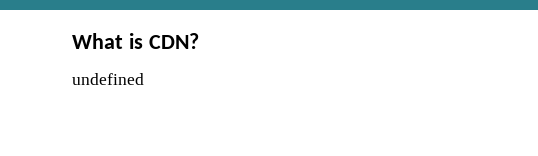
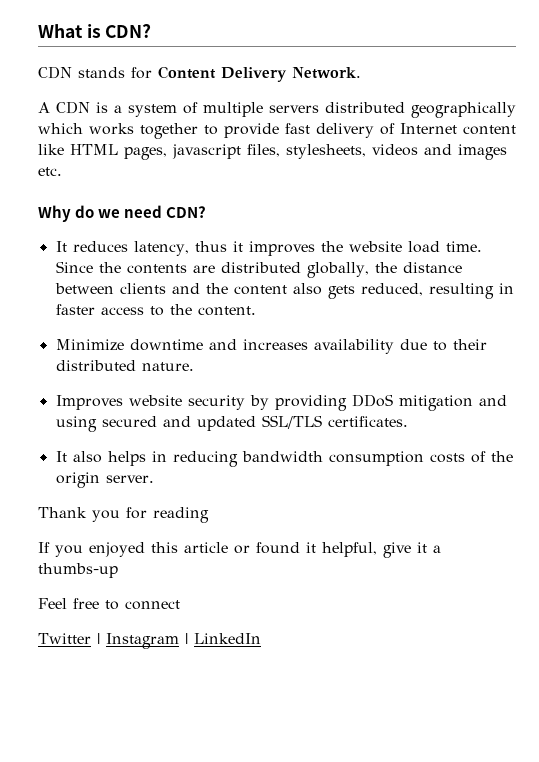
- undefined
+ CDN stands for Content Delivery Network.
+ A CDN is a system of multiple servers distributed geographically which works together to provide fast delivery of Internet content like HTML pages, javascript files, stylesheets, videos and images etc.
+ Why do we need CDN?
+ It reduces latency, thus it improves the website load time. Since the contents are distributed globally, the distance between clients and the content also gets reduced, resulting in faster access to the content.
+ Minimize downtime and increases availability due to their distributed nature.
+ Improves website security by providing DDoS mitigation and using secured and updated SSL/TLS certificates.
+ It also helps in reducing bandwidth consumption costs of the origin server.
+ Thank you for reading
+ If you enjoyed this article or found it helpful, give it a thumbs-up
+ Feel free to connect
+ Twitter | Instagram | LinkedIn

